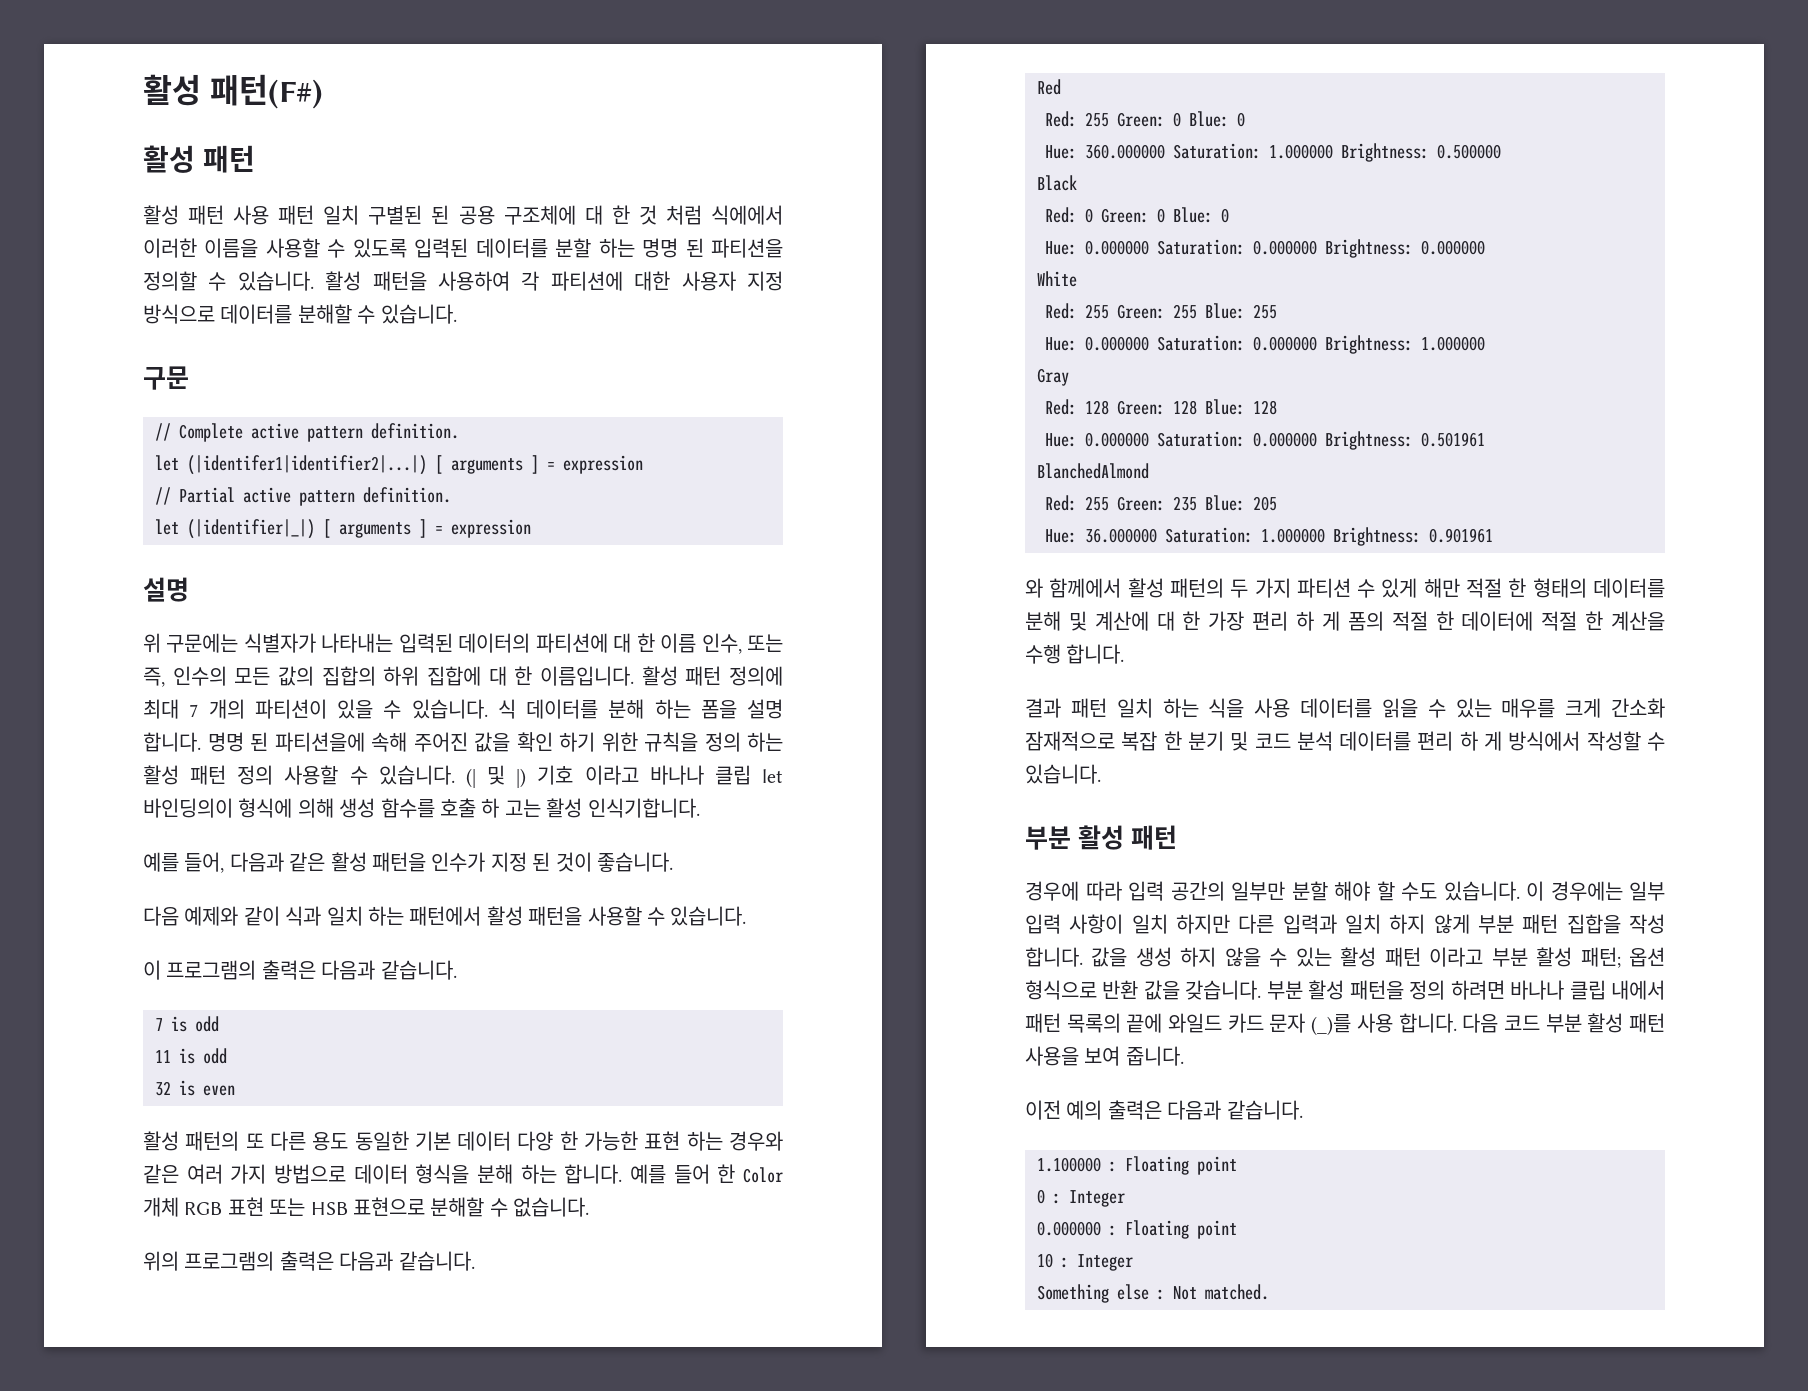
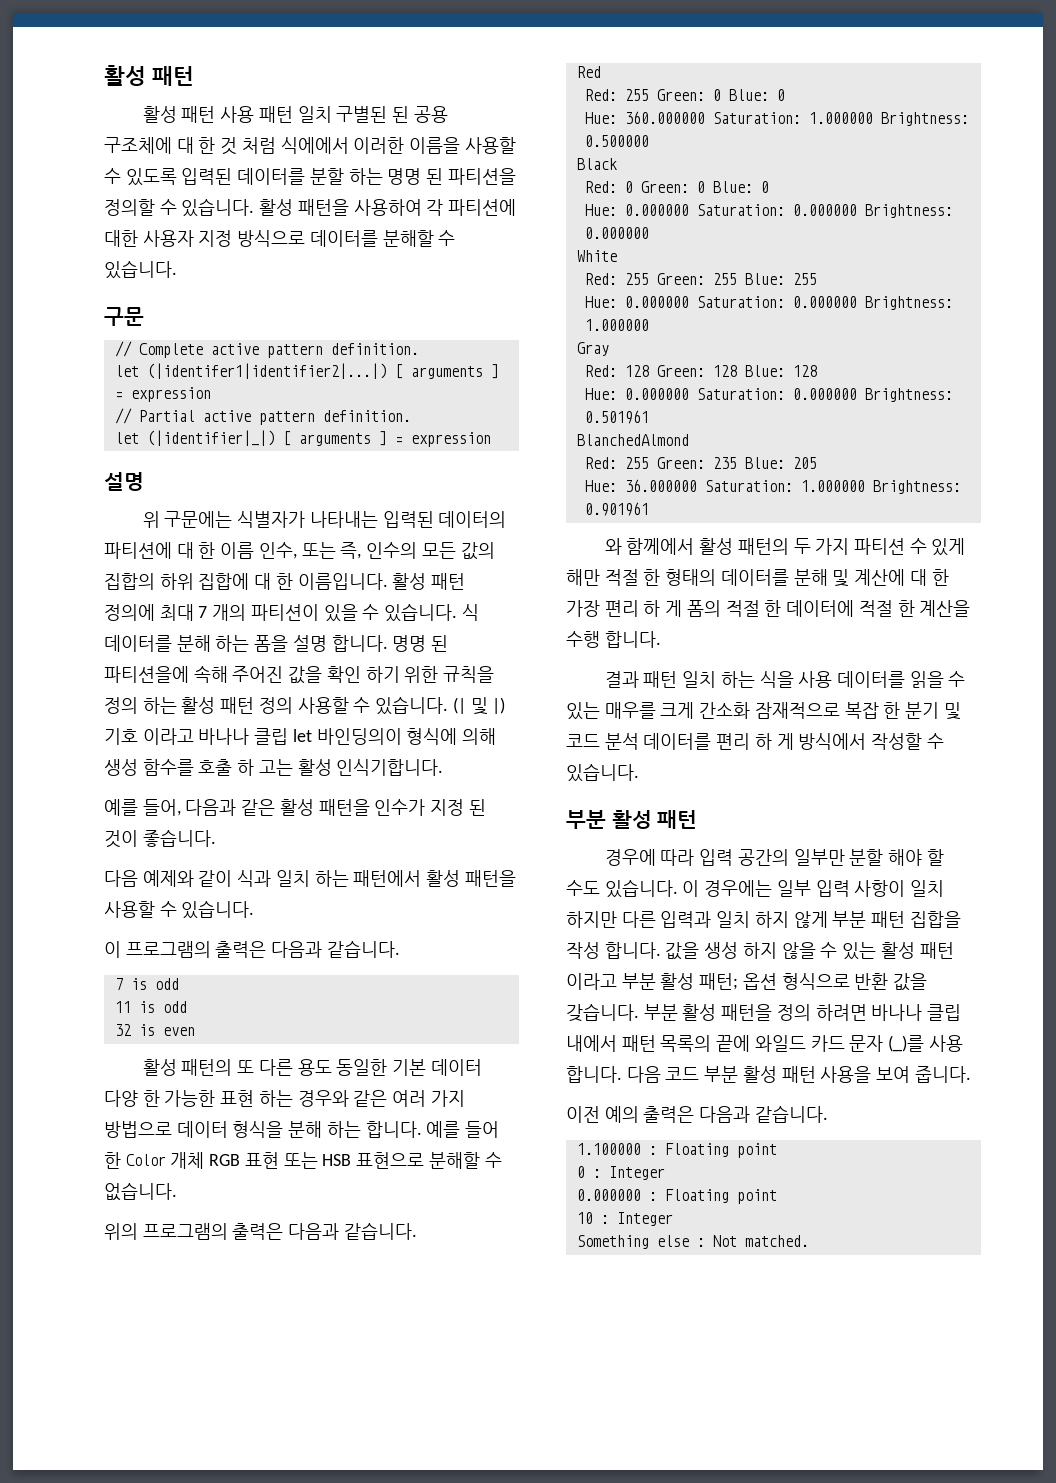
- 활성 패턴(F#)

